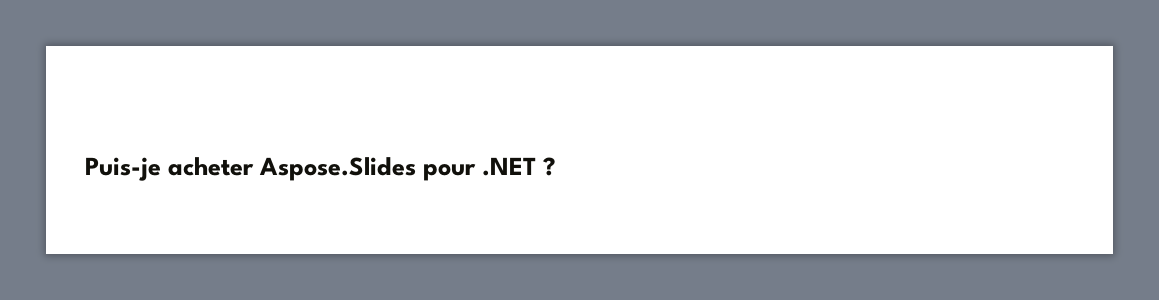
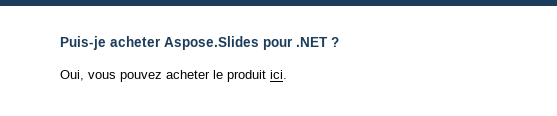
+ Oui, vous pouvez acheter le produit ici.

